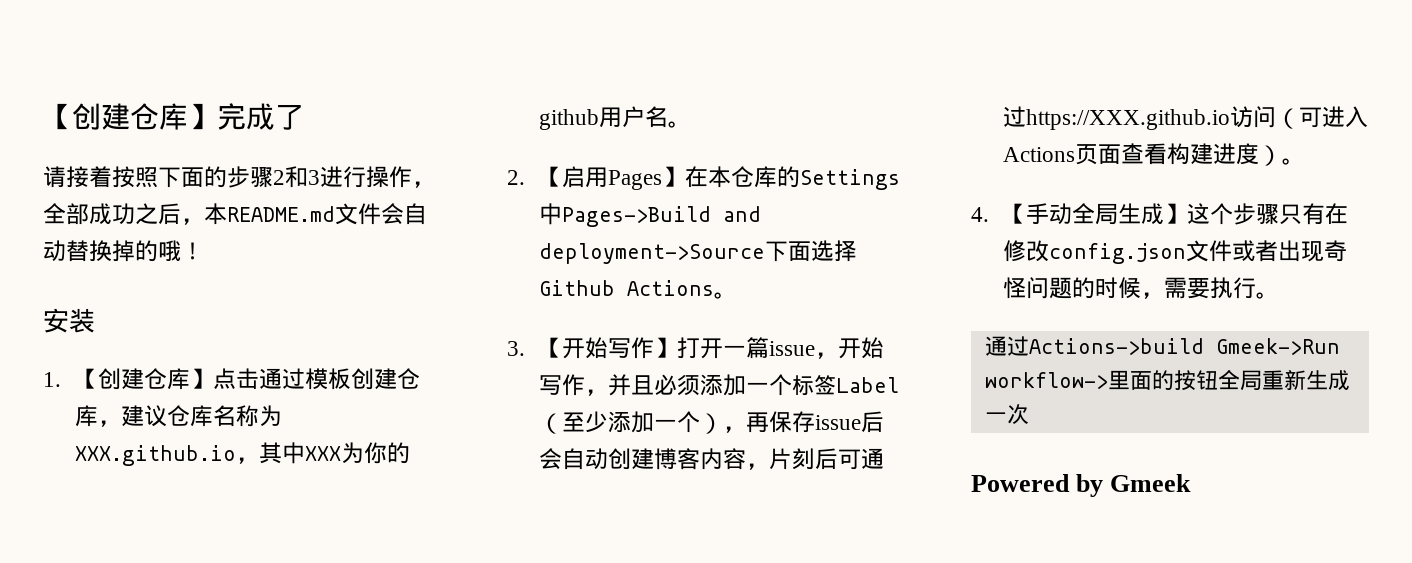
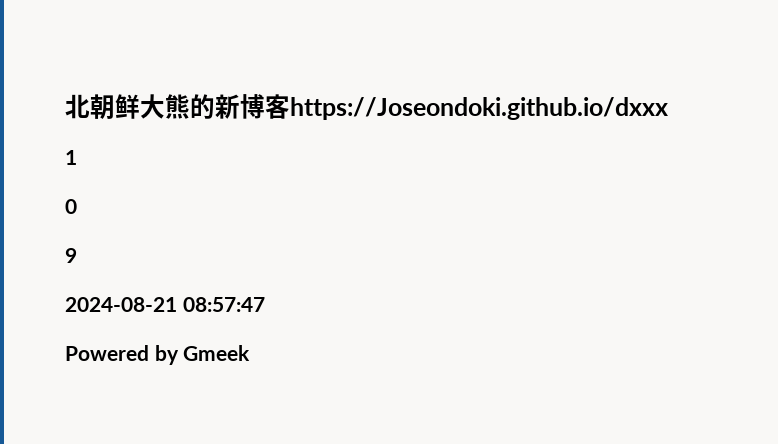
- 【创建仓库】完成了
- 请接着按照下面的步骤2和3进行操作，全部成功之后，本README.md文件会自动替换掉的哦！
- 安装
- 1.【创建仓库】点击通过模板创建仓库，建议仓库名称为XXX.github.io，其中XXX为你的github用户名。
- 2.【启用Pages】在本仓库的Settings中Pages->Build and deployment->Source下面选择Github Actions。
- 3.【开始写作】打开一篇issue，开始写作，并且必须添加一个标签Label（至少添加一个），再保存issue后会自动创建博客内容，片刻后可通过https://XXX.github.io访问（可进入Actions页面查看构建进度）。
- 4.【手动全局生成】这个步骤只有在修改config.json文件或者出现奇怪问题的时候，需要执行。
- 通过Actions->build Gmeek->Run workflow->里面的按钮全局重新生成一次
+ 北朝鲜大熊的新博客https://Joseondoki.github.io/dxxx
+ 1
+ 0
+ 9
+ 2024-08-21 08:57:47

